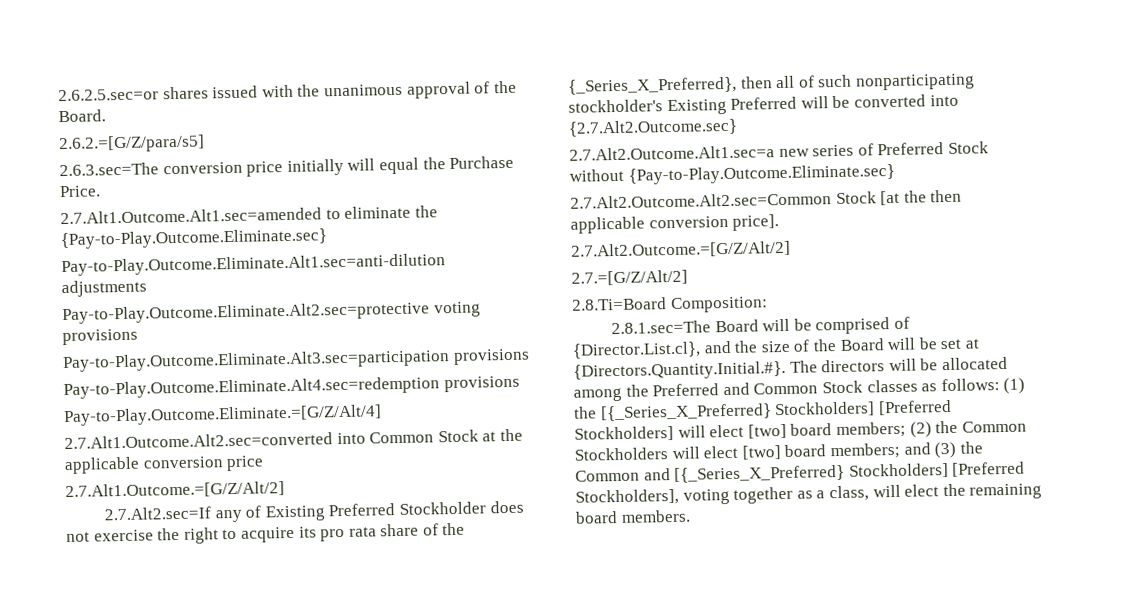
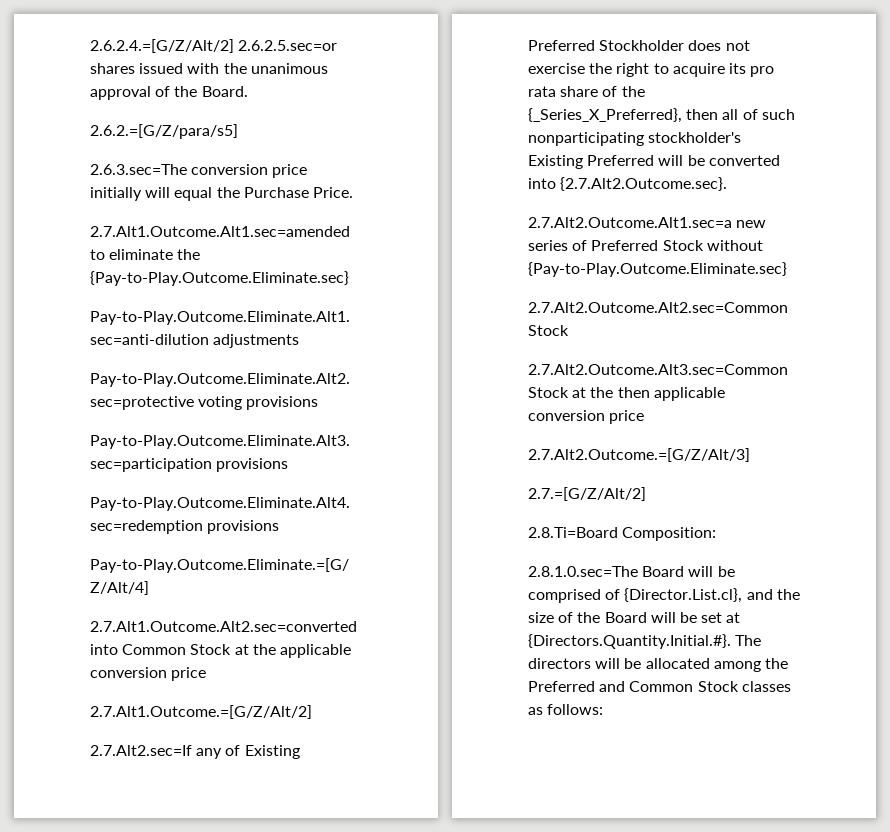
- 2.6.2.5.sec=or shares issued with the unanimous approval of the Board.
+ 2.6.2.4.=[G/Z/Alt/2] 2.6.2.5.sec=or shares issued with the unanimous approval of the Board.
- 2.7.Alt2.sec=If any of Existing Preferred Stockholder does not exercise the right to acquire its pro rata share of the {_Series_X_Preferred}, then all of such nonparticipating stockholder's Existing Preferred will be converted into {2.7.Alt2.Outcome.sec}
+ 2.7.Alt2.sec=If any of Existing Preferred Stockholder does not exercise the right to acquire its pro rata share of the {_Series_X_Preferred}, then all of such nonparticipating stockholder's Existing Preferred will be converted into {2.7.Alt2.Outcome.sec}.
- 2.7.Alt2.Outcome.Alt2.sec=Common Stock [at the then applicable conversion price].
- 2.7.Alt2.Outcome.=[G/Z/Alt/2]
+ 2.7.Alt2.Outcome.Alt2.sec=Common Stock
+ 2.7.Alt2.Outcome.Alt3.sec=Common Stock at the then applicable conversion price
+ 2.7.Alt2.Outcome.=[G/Z/Alt/3]
- 2.8.1.sec=The Board will be comprised of {Director.List.cl}, and the size of the Board will be set at {Directors.Quantity.Initial.#}. The directors will be allocated among the Preferred and Common Stock classes as follows: (1) the [{_Series_X_Preferred} Stockholders] [Preferred Stockholders] will elect [two] board members; (2) the Common Stockholders will elect [two] board members; and (3) the Common and [{_Series_X_Preferred} Stockholders] [Preferred Stockholders], voting together as a class, will elect the remaining board members.
+ 2.8.1.0.sec=The Board will be comprised of {Director.List.cl}, and the size of the Board will be set at {Directors.Quantity.Initial.#}. The directors will be allocated among the Preferred and Common Stock classes as follows:

